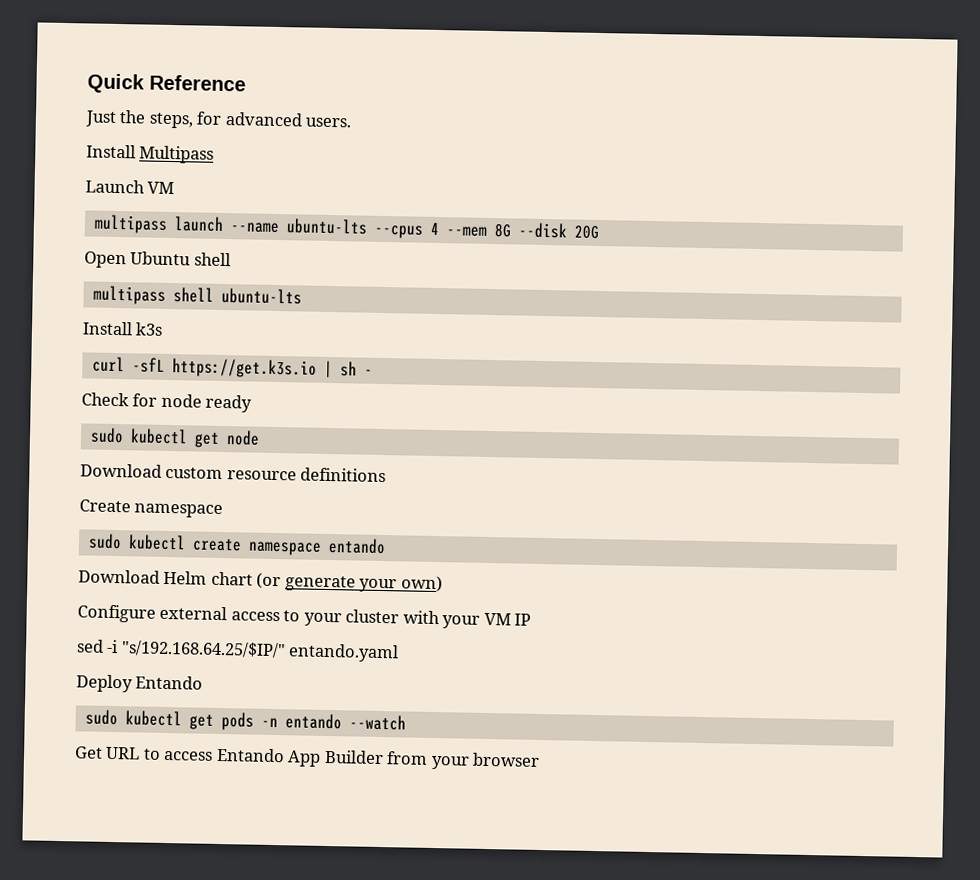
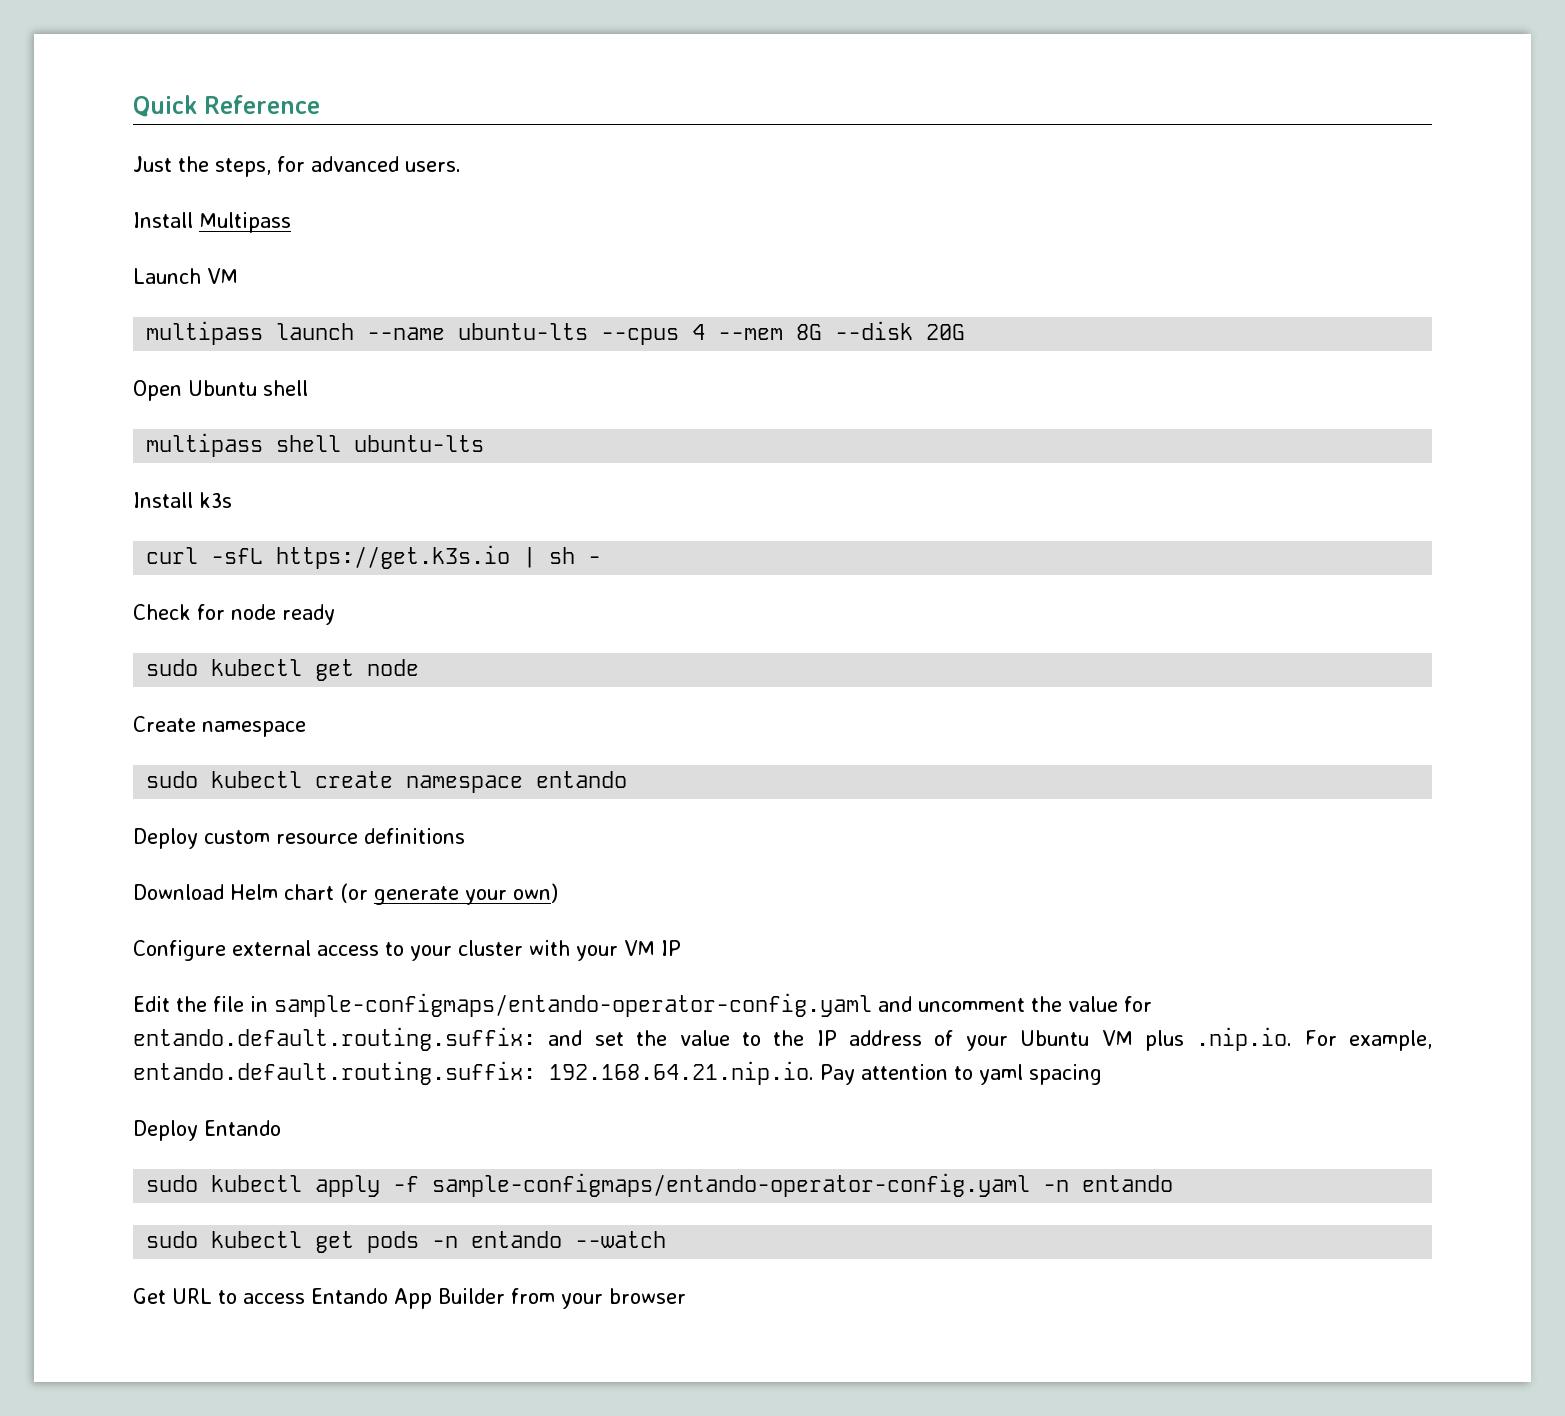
- Download custom resource definitions
+ Deploy custom resource definitions
- sed -i "s/192.168.64.25/$IP/" entando.yaml
+ Edit the file in sample-configmaps/entando-operator-config.yaml and uncomment the value for entando.default.routing.suffix: and set the value to the IP address of your Ubuntu VM plus .nip.io. For example, entando.default.routing.suffix: 192.168.64.21.nip.io. Pay attention to yaml spacing
  Deploy Entando
+ sudo kubectl apply -f sample-configmaps/entando-operator-config.yaml -n entando

